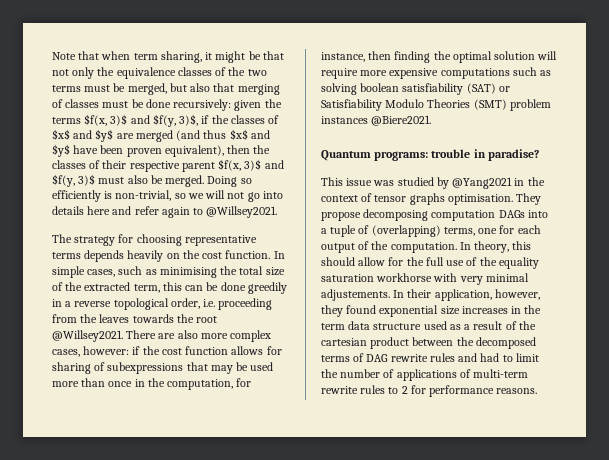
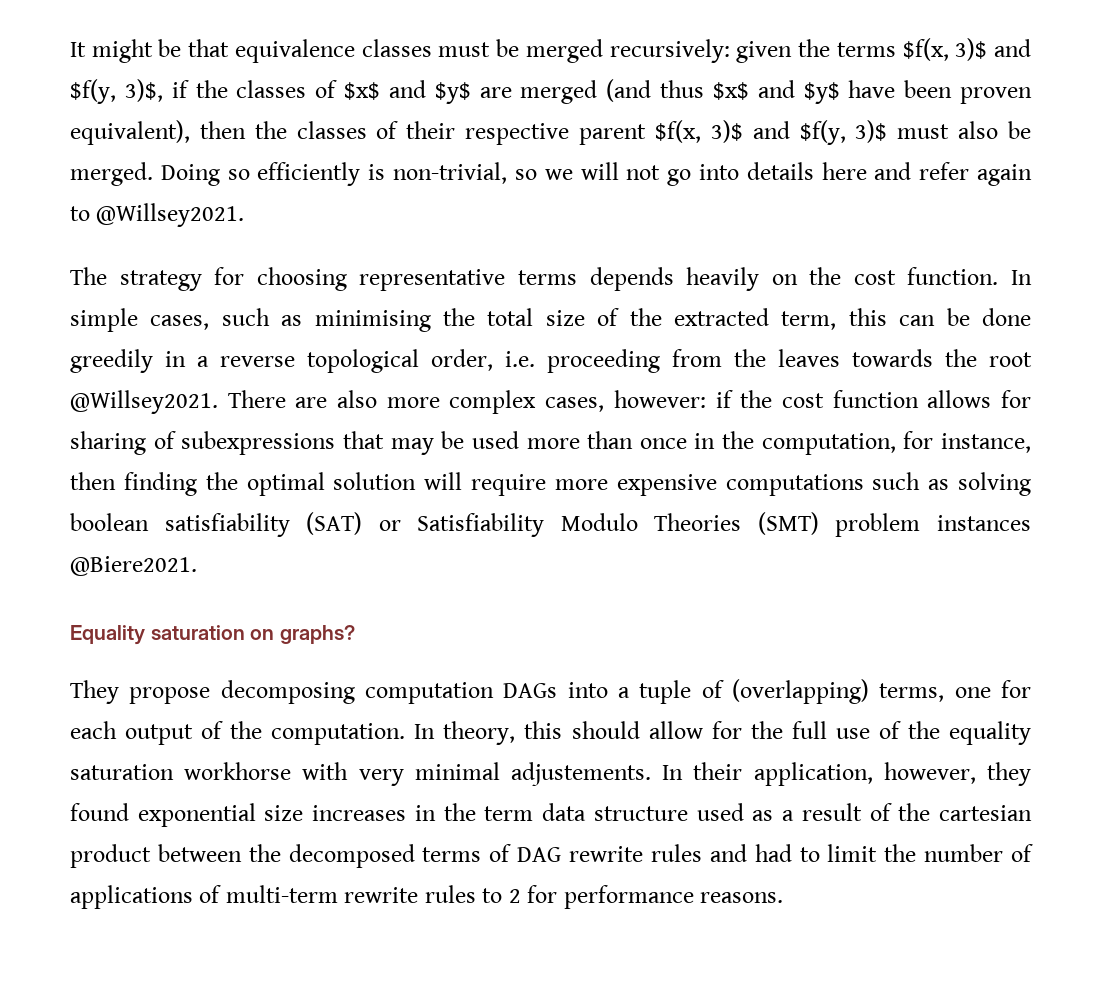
- Note that when term sharing, it might be that not only the equivalence classes of the two terms must be merged, but also that merging of classes must be done recursively: given the terms $f(x, 3)$ and $f(y, 3)$, if the classes of $x$ and $y$ are merged (and thus $x$ and $y$ have been proven equivalent), then the classes of their respective parent $f(x, 3)$ and $f(y, 3)$ must also be merged.
+ It might be that equivalence classes must be merged recursively: given the terms $f(x, 3)$ and $f(y, 3)$, if the classes of $x$ and $y$ are merged (and thus $x$ and $y$ have been proven equivalent), then the classes of their respective parent $f(x, 3)$ and $f(y, 3)$ must also be merged.
- Quantum programs: trouble in paradise?
- This issue was studied by @Yang2021 in the context of tensor graphs optimisation. They propose decomposing computation DAGs into a tuple of (overlapping) terms, one for each output of the computation.
+ Equality saturation on graphs?
+ They propose decomposing computation DAGs into a tuple of (overlapping) terms, one for each output of the computation.

